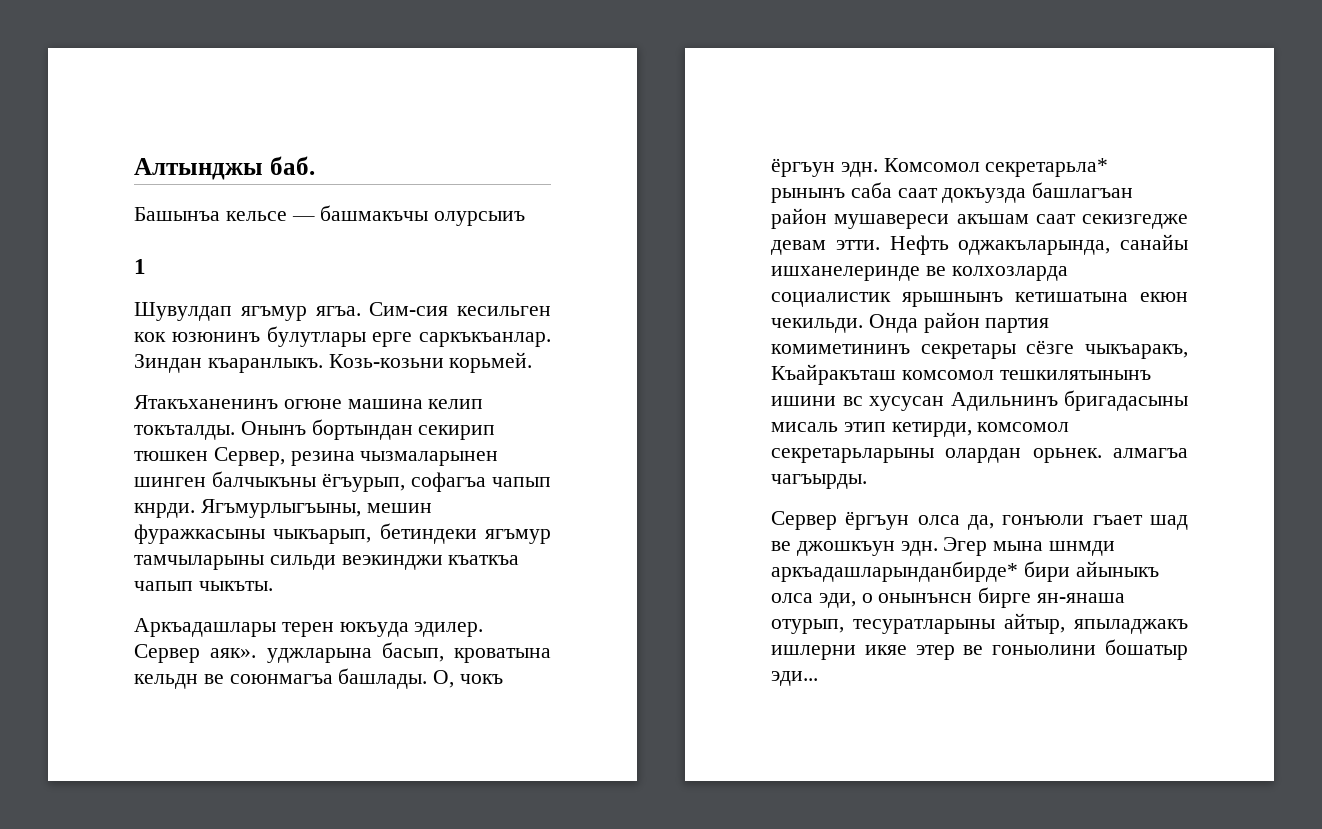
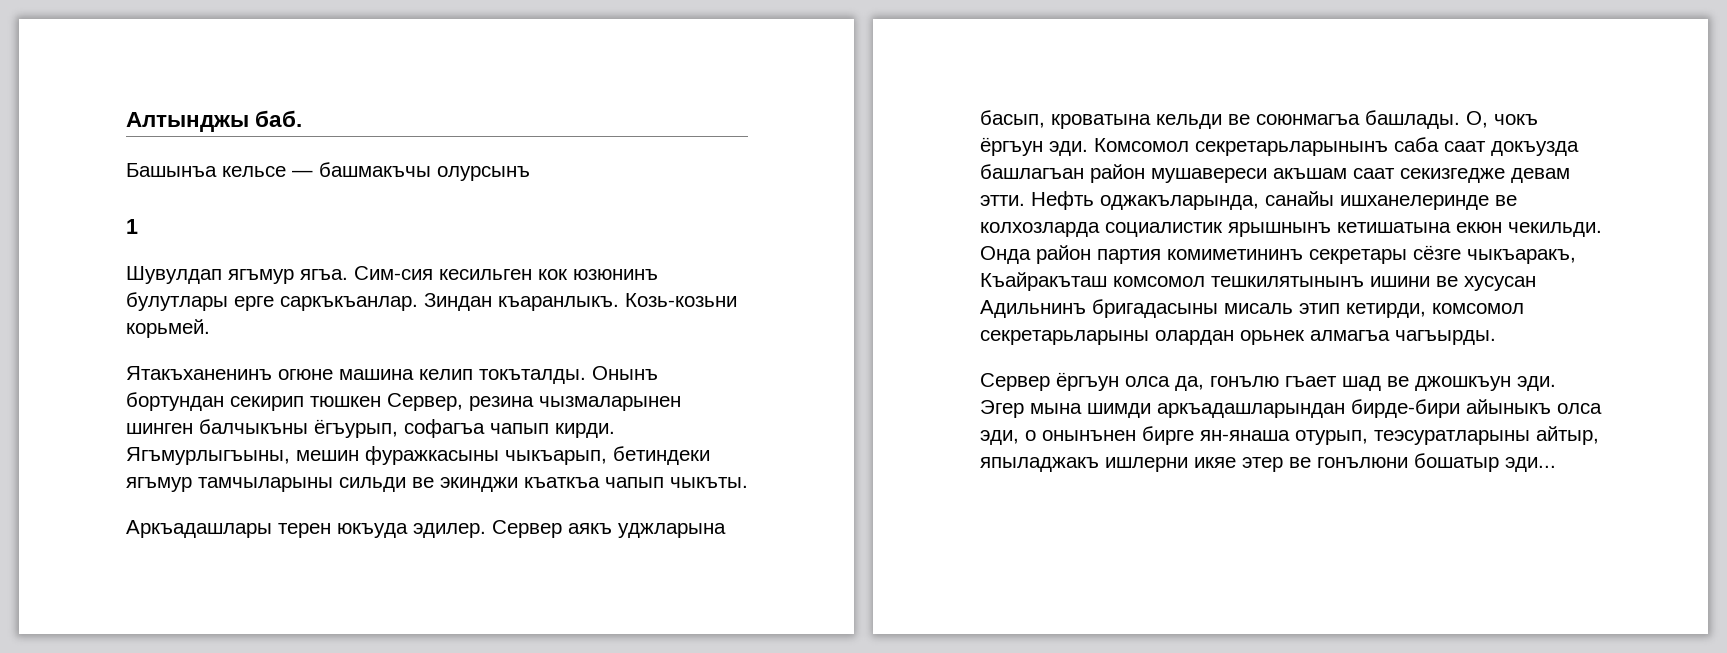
- Башынъа кельсе — башмакъчы олурсыиъ
+ Башынъа кельсе — башмакъчы олурсынъ
- Онынъ бортындан секирип тюшкен Сервер, резина чызмаларынен шинген балчыкъны ёгъурып, софагъа чапып кнрди.
+ Онынъ бортундан секирип тюшкен Сервер, резина чызмаларынен шинген балчыкъны ёгъурып, софагъа чапып кирди.
- Ягъмурлыгъыны, мешин фуражкасыны чыкъарып, бетиндеки ягъмур тамчыларыны сильди веэкинджи къаткъа чапып чыкъты.
+ Ягъмурлыгъыны, мешин фуражкасыны чыкъарып, бетиндеки ягъмур тамчыларыны сильди ве экинджи къаткъа чапып чыкъты.
- Сервер аяк». уджларына басып, кроватына кельдн ве союнмагъа башлады.
+ Сервер аякъ уджларына басып, кроватына кельди ве союнмагъа башлады.
- О, чокъ ёргъун эдн. Комсомол секретарьла* рынынъ саба саат докъузда башлагъан район мушавереси акъшам саат секизгедже девам этти.
+ О, чокъ ёргъун эди. Комсомол секретарьларынынъ саба саат докъузда башлагъан район мушавереси акъшам саат секизгедже девам этти.
- Онда район партия комиметининъ секретары сёзге чыкъаракъ, Къайракъташ комсомол тешкилятынынъ ишини вс хусусан Адильнинъ бригадасыны мисаль этип кетирди, комсомол секретарьларыны олардан орьнек. алмагъа чагъырды.
+ Онда район партия комиметининъ секретары сёзге чыкъаракъ, Къайракъташ комсомол тешкилятынынъ ишини ве хусусан Адильнинъ бригадасыны мисаль этип кетирди, комсомол секретарьларыны олардан орьнек алмагъа чагъырды.
- Сервер ёргъун олса да, гонъюли гъает шад ве джошкъун эдн.
+ Сервер ёргъун олса да, гонълю гъает шад ве джошкъун эди.
- Эгер мына шнмди аркъадашларынданбирде* бири айыныкъ олса эди, о онынънсн бирге ян-янаша отурып, тесуратларыны айтыр, япыладжакъ ишлерни икяе этер ве гоныолини бошатыр эди...
+ Эгер мына шимди аркъадашларындан бирде-бири айыныкъ олса эди, о онынънен бирге ян-янаша отурып, теэсуратларыны айтыр, япыладжакъ ишлерни икяе этер ве гонълюни бошатыр эди...

